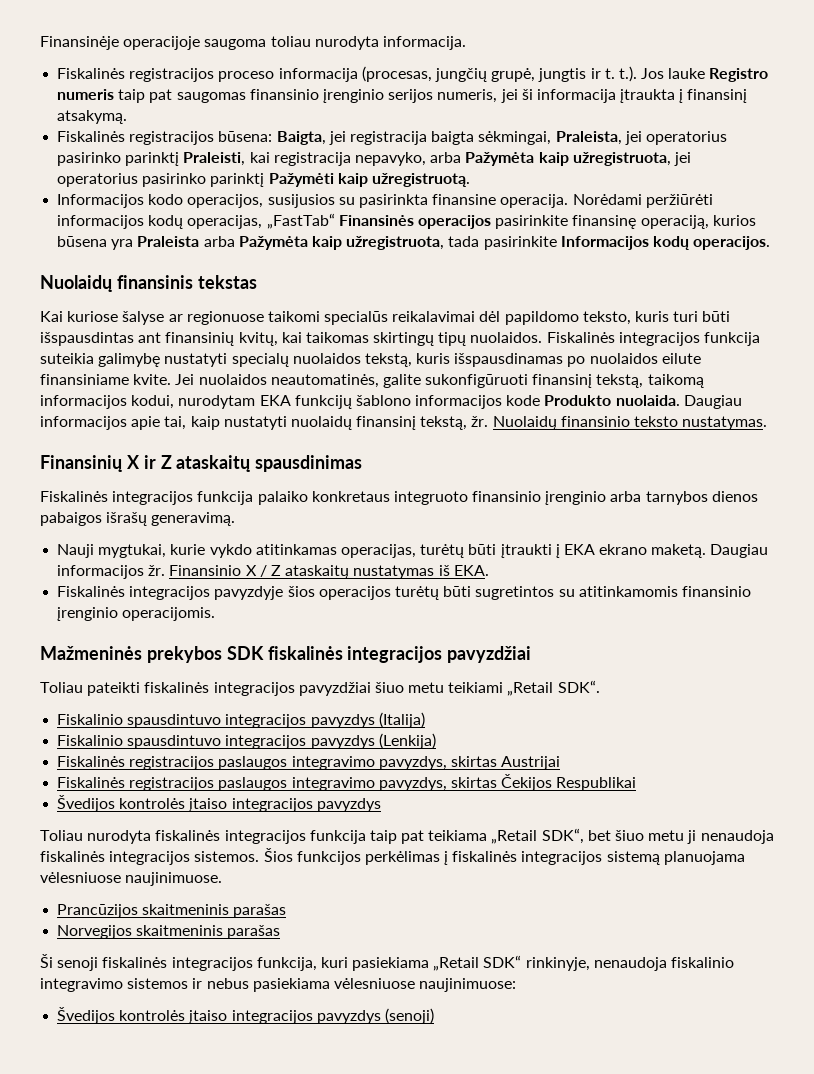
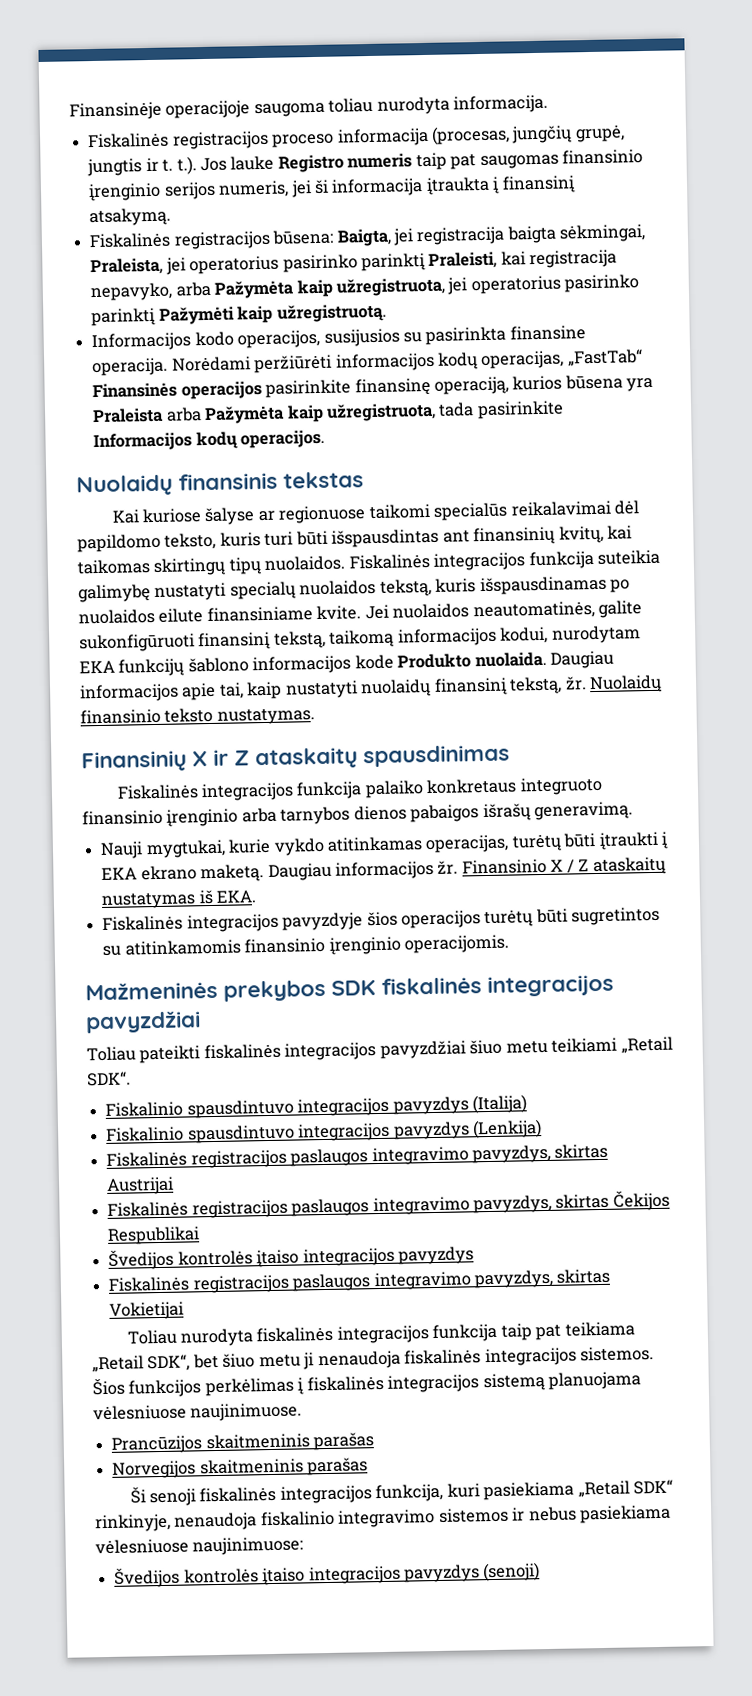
+ Fiskalinės registracijos paslaugos integravimo pavyzdys, skirtas Vokietijai

